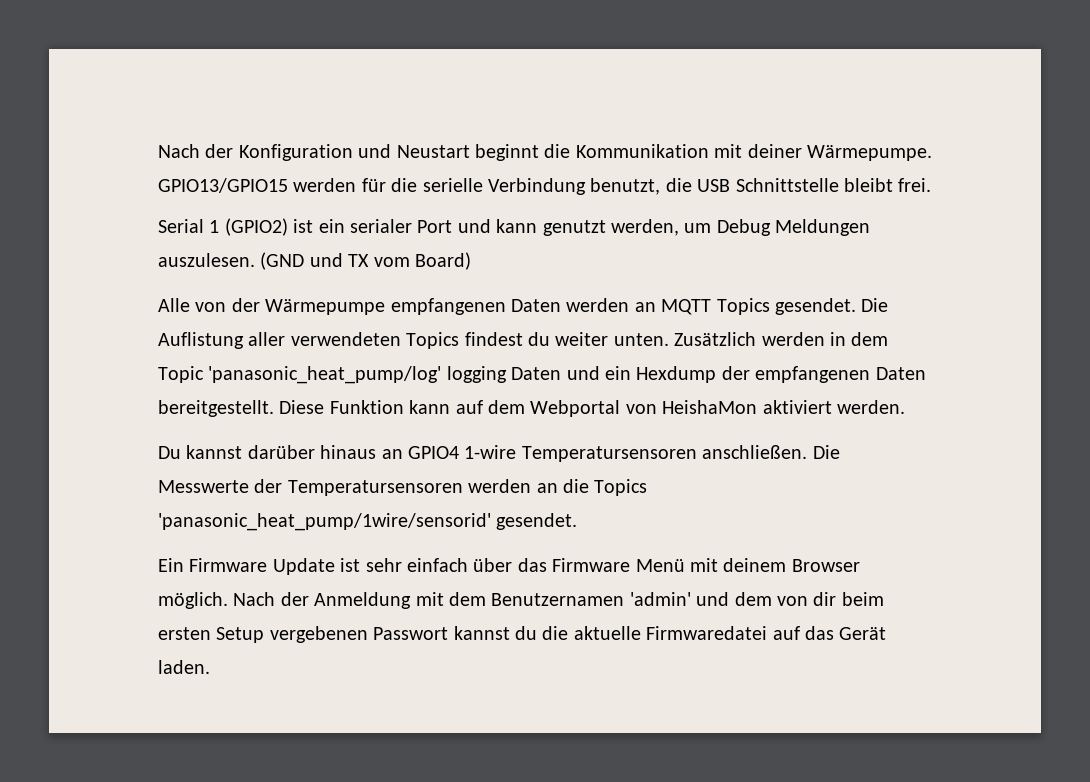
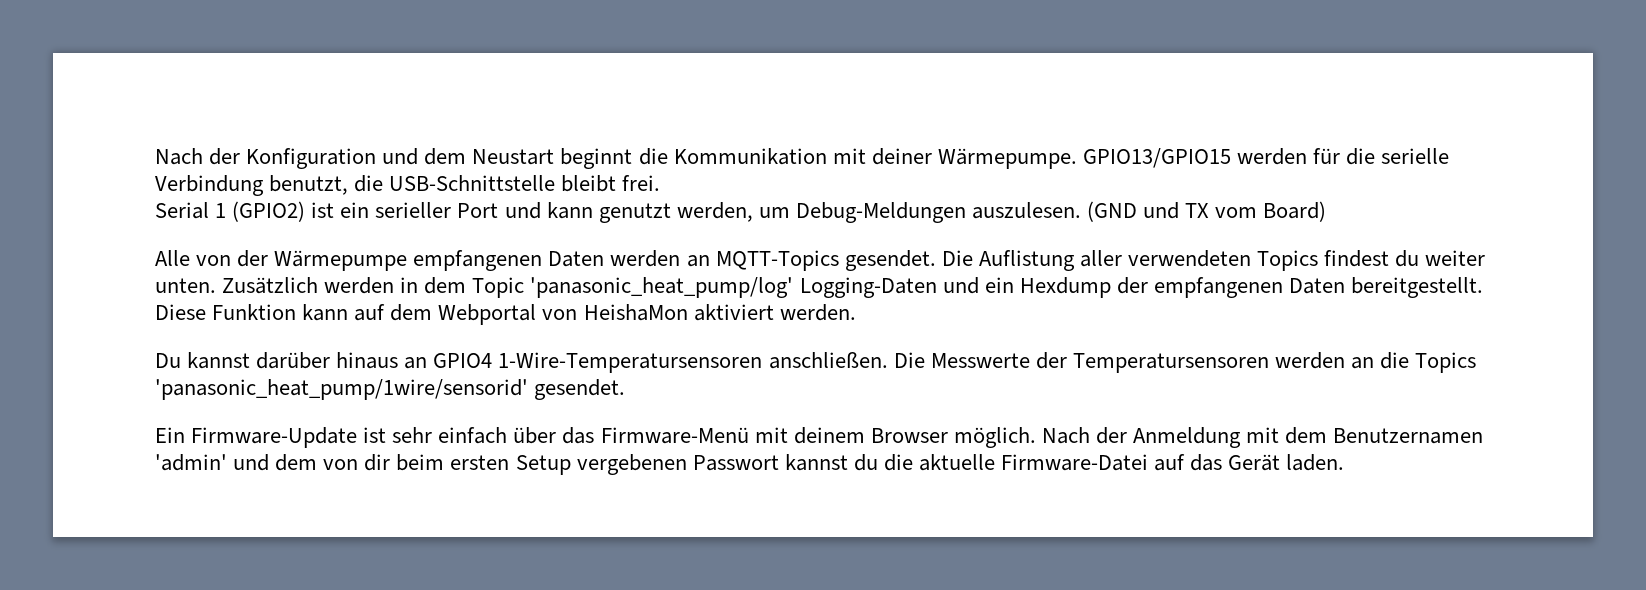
- Nach der Konfiguration und Neustart beginnt die Kommunikation mit deiner Wärmepumpe.
+ Nach der Konfiguration und dem Neustart beginnt die Kommunikation mit deiner Wärmepumpe.
- GPIO13/GPIO15 werden für die serielle Verbindung benutzt, die USB Schnittstelle bleibt frei.
+ GPIO13/GPIO15 werden für die serielle Verbindung benutzt, die USB-Schnittstelle bleibt frei.
- Serial 1 (GPIO2) ist ein serialer Port und kann genutzt werden, um Debug Meldungen auszulesen.
+ Serial 1 (GPIO2) ist ein serieller Port und kann genutzt werden, um Debug-Meldungen auszulesen.
- Alle von der Wärmepumpe empfangenen Daten werden an MQTT Topics gesendet.
+ Alle von der Wärmepumpe empfangenen Daten werden an MQTT-Topics gesendet.
- Zusätzlich werden in dem Topic 'panasonic_heat_pump/log' logging Daten und ein Hexdump der empfangenen Daten bereitgestellt.
+ Zusätzlich werden in dem Topic 'panasonic_heat_pump/log' Logging-Daten und ein Hexdump der empfangenen Daten bereitgestellt.
- Du kannst darüber hinaus an GPIO4 1-wire Temperatursensoren anschließen.
+ Du kannst darüber hinaus an GPIO4 1-Wire-Temperatursensoren anschließen.
- Ein Firmware Update ist sehr einfach über das Firmware Menü mit deinem Browser möglich.
+ Ein Firmware-Update ist sehr einfach über das Firmware-Menü mit deinem Browser möglich.
- Nach der Anmeldung mit dem Benutzernamen 'admin' und dem von dir beim ersten Setup vergebenen Passwort kannst du die aktuelle Firmwaredatei auf das Gerät laden.
+ Nach der Anmeldung mit dem Benutzernamen 'admin' und dem von dir beim ersten Setup vergebenen Passwort kannst du die aktuelle Firmware-Datei auf das Gerät laden.

